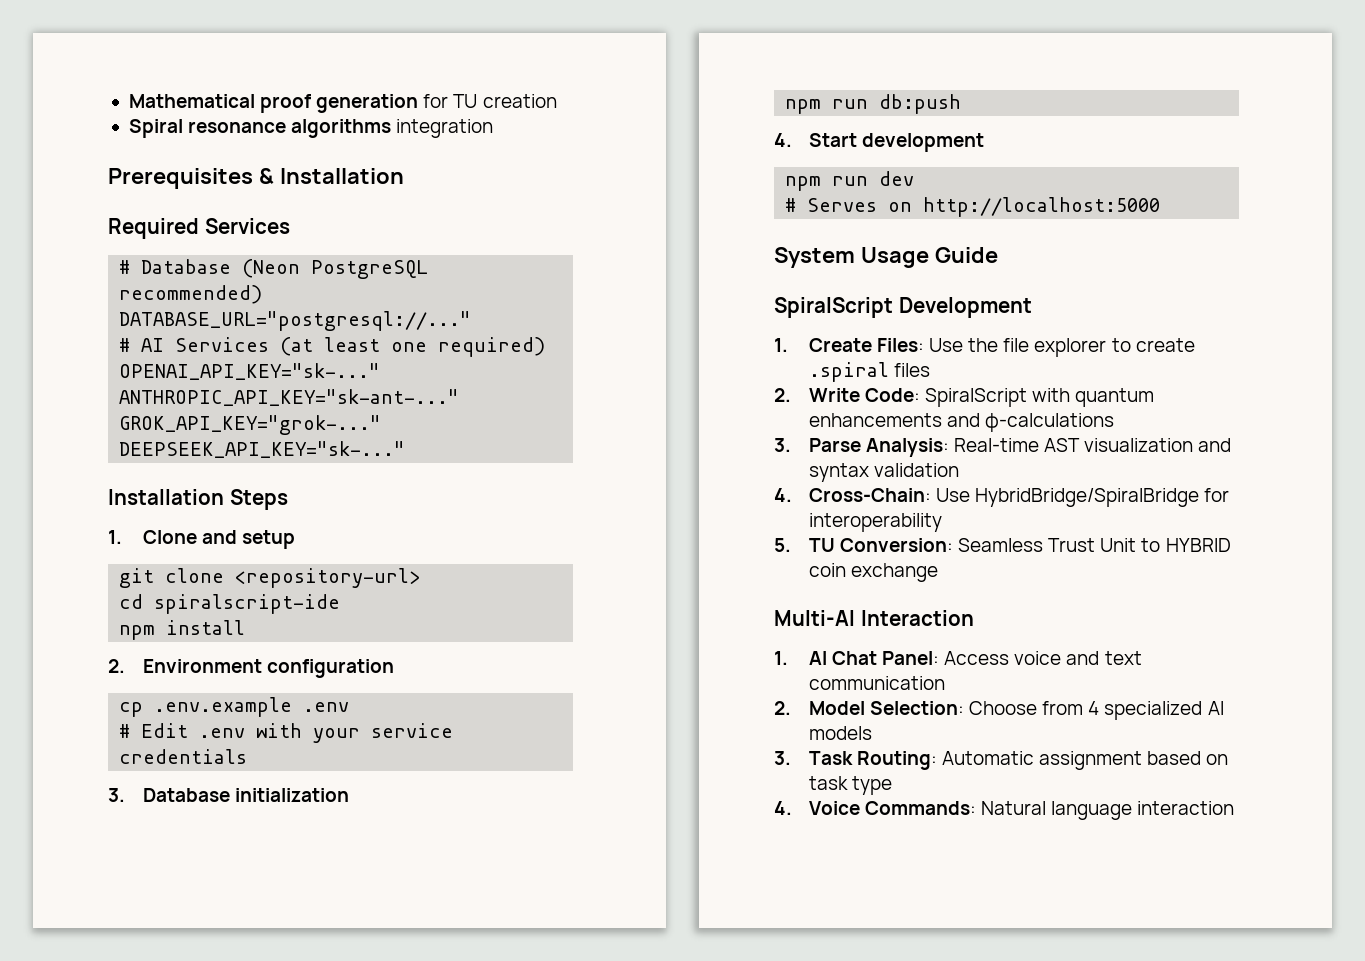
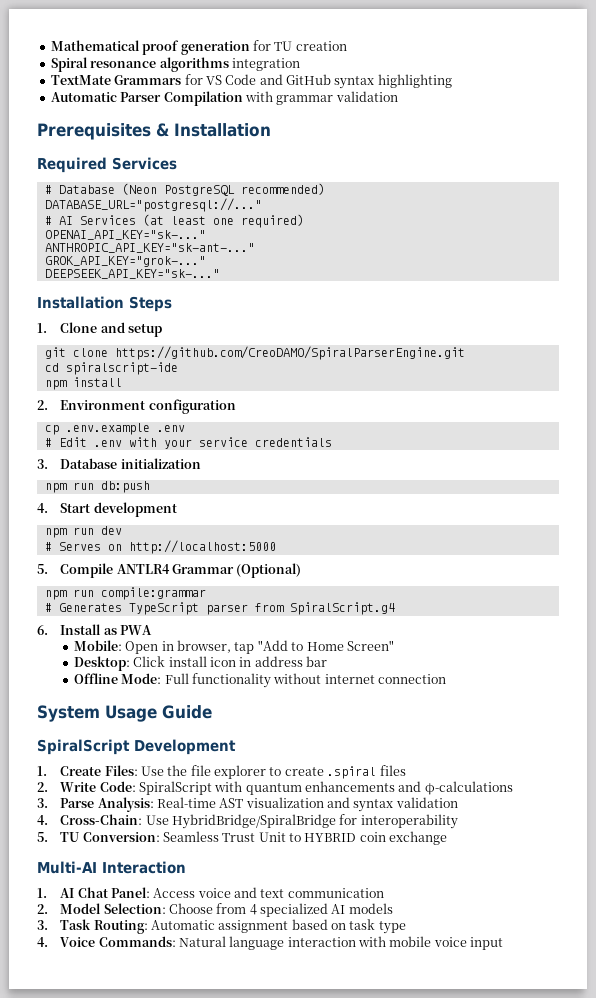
+ TextMate Grammars for VS Code and GitHub syntax highlighting
+ Automatic Parser Compilation with grammar validation
- git clone <repository-url>
+ git clone https://github.com/CreoDAMO/SpiralParserEngine.git
+ 5. Compile ANTLR4 Grammar (Optional)
+ npm run compile:grammar
+ # Generates TypeScript parser from SpiralScript.g4
+ 6. Install as PWA
+ Mobile: Open in browser, tap "Add to Home Screen"
+ Desktop: Click install icon in address bar
+ Offline Mode: Full functionality without internet connection
- 4. Voice Commands: Natural language interaction
+ 4. Voice Commands: Natural language interaction with mobile voice input

